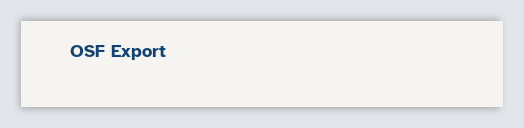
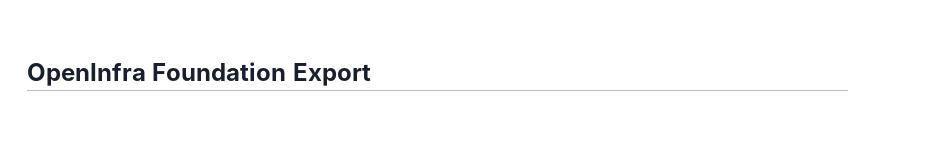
- OSF Export
+ OpenInfra Foundation Export

